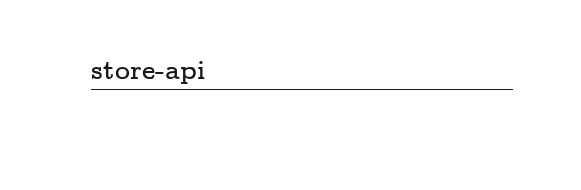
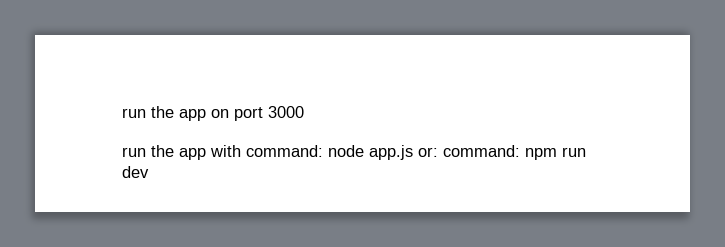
- store-api
+ run the app on port 3000
+ run the app with command: node app.js or: command: npm run dev

